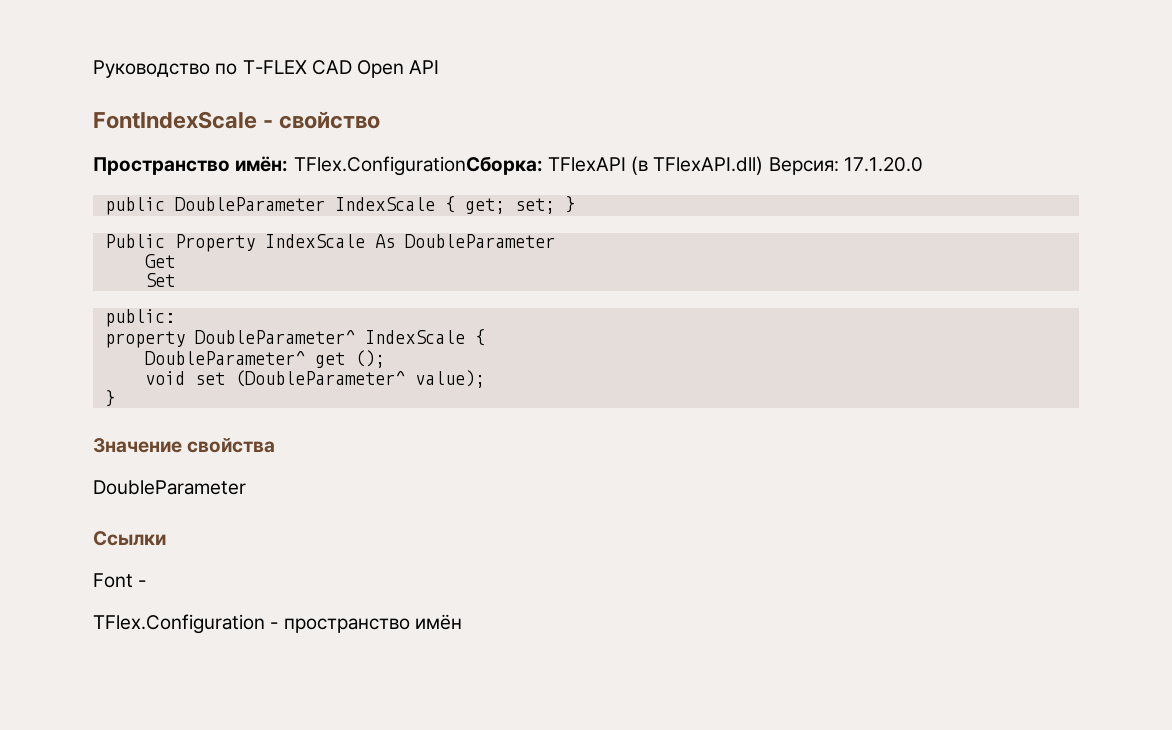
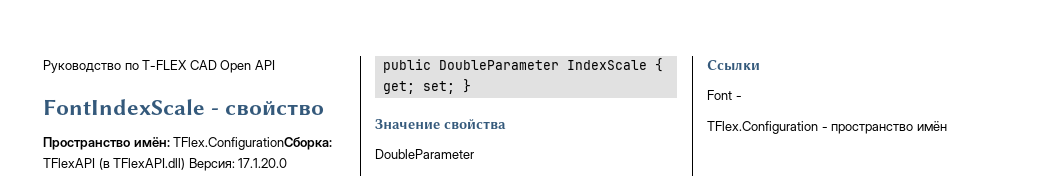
- Public Property IndexScale As DoubleParameter
- Get
- Set
- public:
- property DoubleParameter^ IndexScale {
- DoubleParameter^ get ();
- void set (DoubleParameter^ value);
- }

